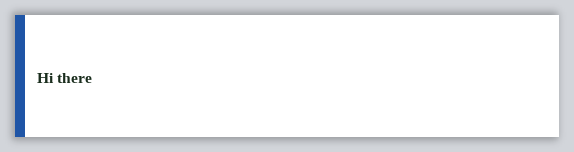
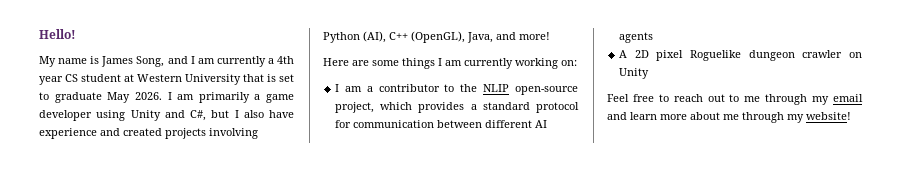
- Hi there
+ Hello!
+ My name is James Song, and I am currently a 4th year CS student at Western University that is set to graduate May 2026. I am primarily a game developer using Unity and C#, but I also have experience and created projects involving Python (AI), C++ (OpenGL), Java, and more!
+ Here are some things I am currently working on:
+ I am a contributor to the NLIP open-source project, which provides a standard protocol for communication between different AI agents
+ A 2D pixel Roguelike dungeon crawler on Unity
+ Feel free to reach out to me through my email and learn more about me through my website!

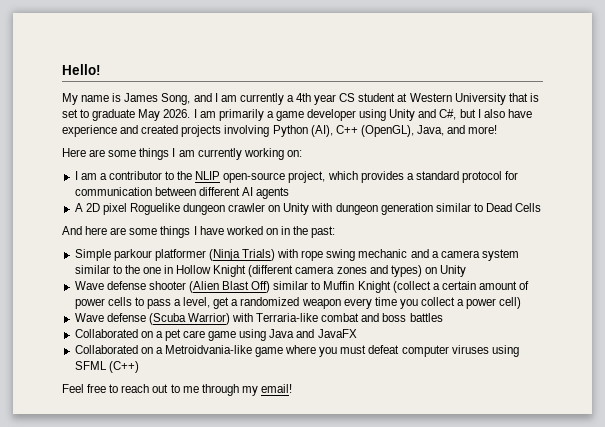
- A 2D pixel Roguelike dungeon crawler on Unity
+ A 2D pixel Roguelike dungeon crawler on Unity with dungeon generation similar to Dead Cells
+ And here are some things I have worked on in the past:
+ Simple parkour platformer (Ninja Trials) with rope swing mechanic and a camera system similar to the one in Hollow Knight (different camera zones and types) on Unity
+ Wave defense shooter (Alien Blast Off) similar to Muffin Knight (collect a certain amount of power cells to pass a level, get a randomized weapon every time you collect a power cell)
+ Wave defense (Scuba Warrior) with Terraria-like combat and boss battles
+ Collaborated on a pet care game using Java and JavaFX
+ Collaborated on a Metroidvania-like game where you must defeat computer viruses using SFML (C++)
- Feel free to reach out to me through my email and learn more about me through my website!
+ Feel free to reach out to me through my email!

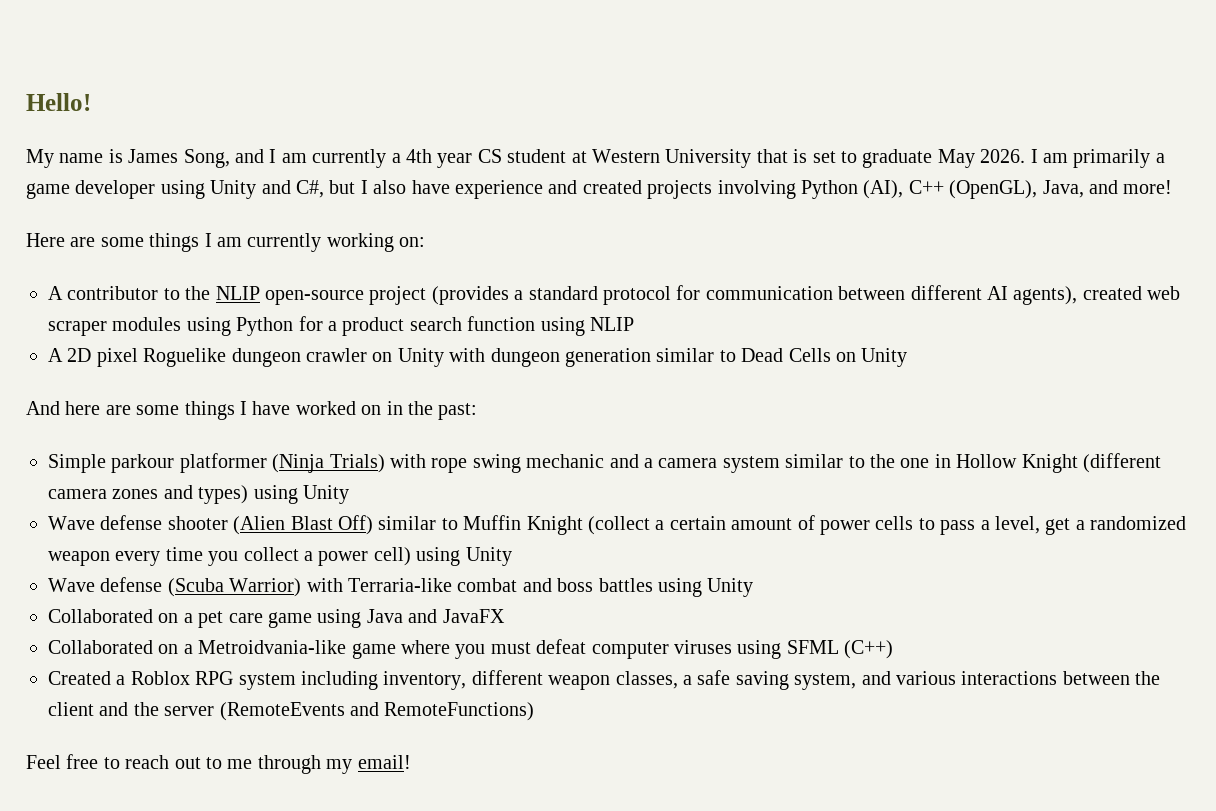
- I am a contributor to the NLIP open-source project, which provides a standard protocol for communication between different AI agents
+ A contributor to the NLIP open-source project (provides a standard protocol for communication between different AI agents), created web scraper modules using Python for a product search function using NLIP
- A 2D pixel Roguelike dungeon crawler on Unity with dungeon generation similar to Dead Cells
+ A 2D pixel Roguelike dungeon crawler on Unity with dungeon generation similar to Dead Cells on Unity
- Simple parkour platformer (Ninja Trials) with rope swing mechanic and a camera system similar to the one in Hollow Knight (different camera zones and types) on Unity
+ Simple parkour platformer (Ninja Trials) with rope swing mechanic and a camera system similar to the one in Hollow Knight (different camera zones and types) using Unity
- Wave defense shooter (Alien Blast Off) similar to Muffin Knight (collect a certain amount of power cells to pass a level, get a randomized weapon every time you collect a power cell)
+ Wave defense shooter (Alien Blast Off) similar to Muffin Knight (collect a certain amount of power cells to pass a level, get a randomized weapon every time you collect a power cell) using Unity
- Wave defense (Scuba Warrior) with Terraria-like combat and boss battles
+ Wave defense (Scuba Warrior) with Terraria-like combat and boss battles using Unity
+ Created a Roblox RPG system including inventory, different weapon classes, a safe saving system, and various interactions between the client and the server (RemoteEvents and RemoteFunctions)

